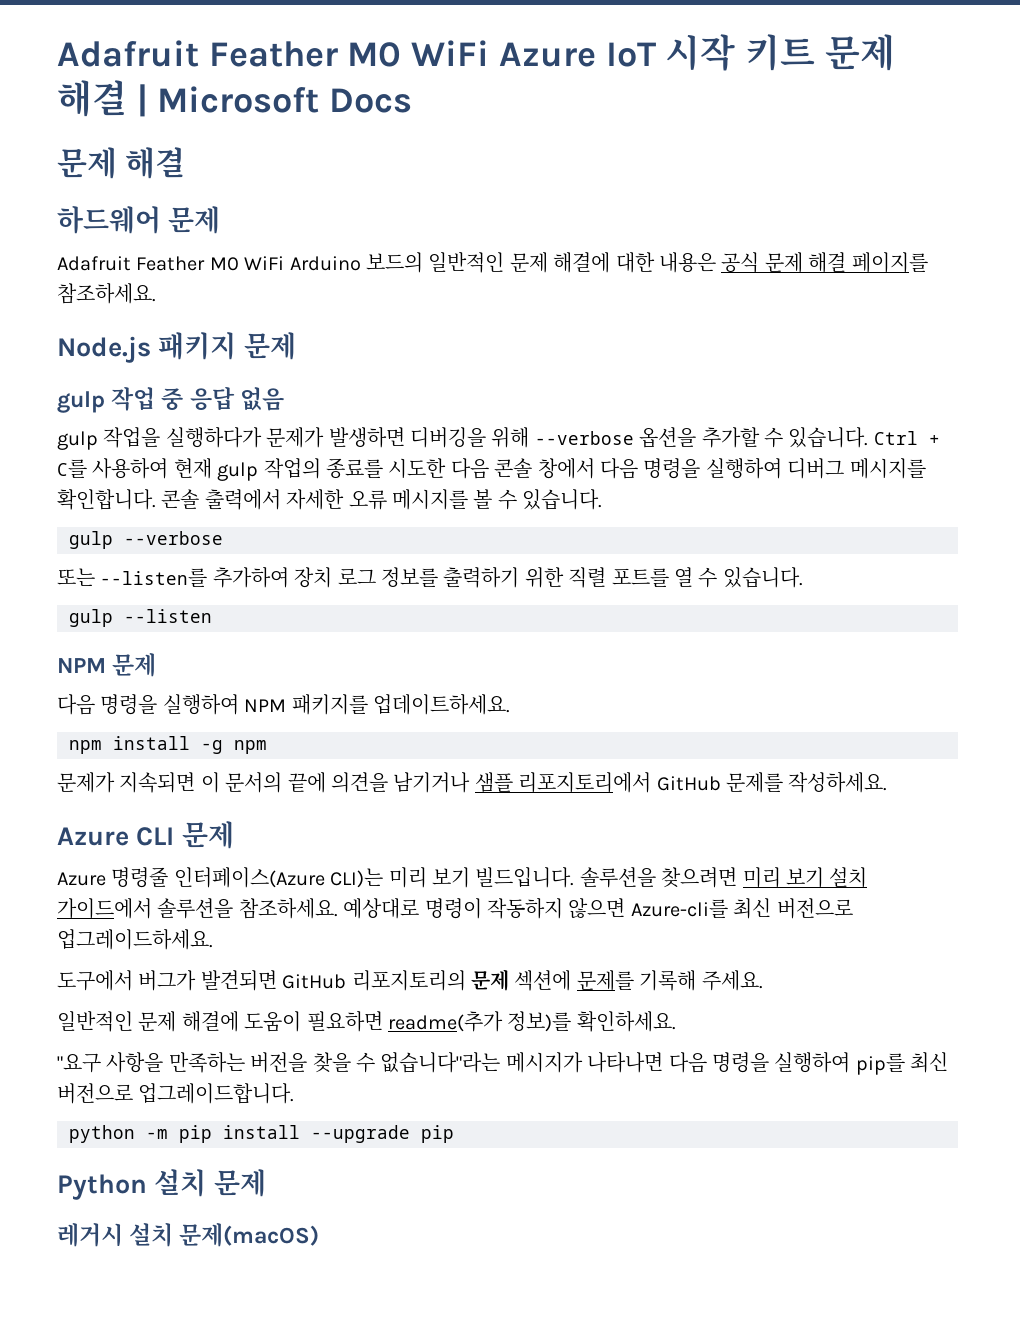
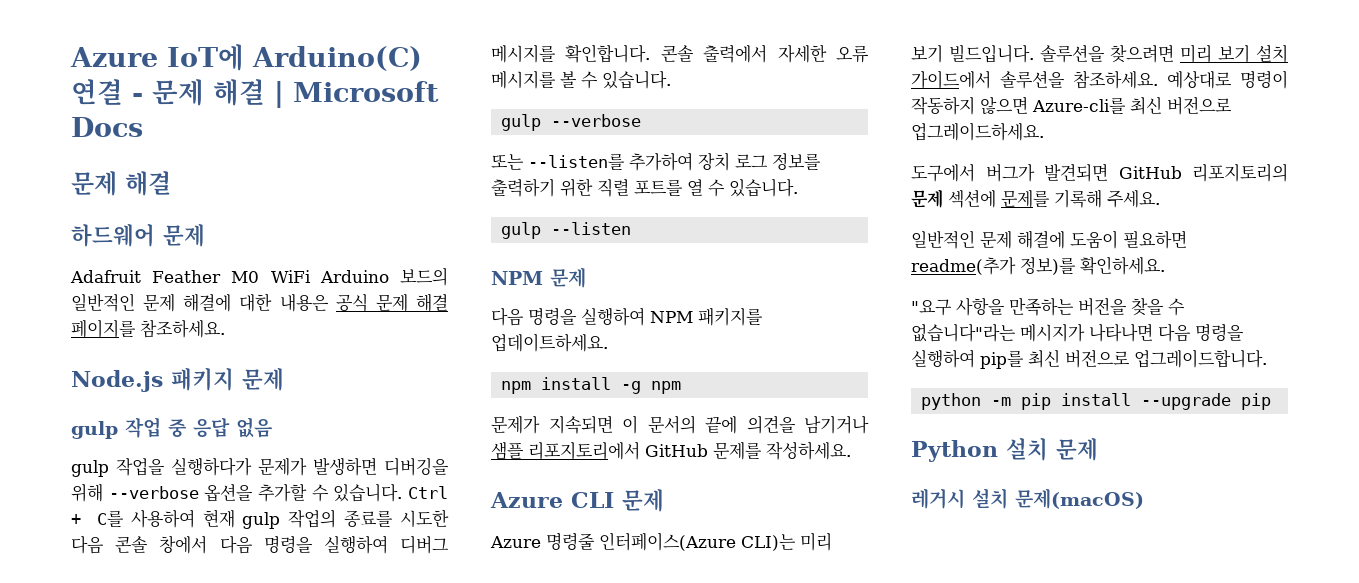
- Adafruit Feather M0 WiFi Azure IoT 시작 키트 문제 해결 | Microsoft Docs
+ Azure IoT에 Arduino(C) 연결 - 문제 해결 | Microsoft Docs

